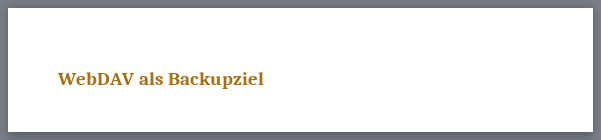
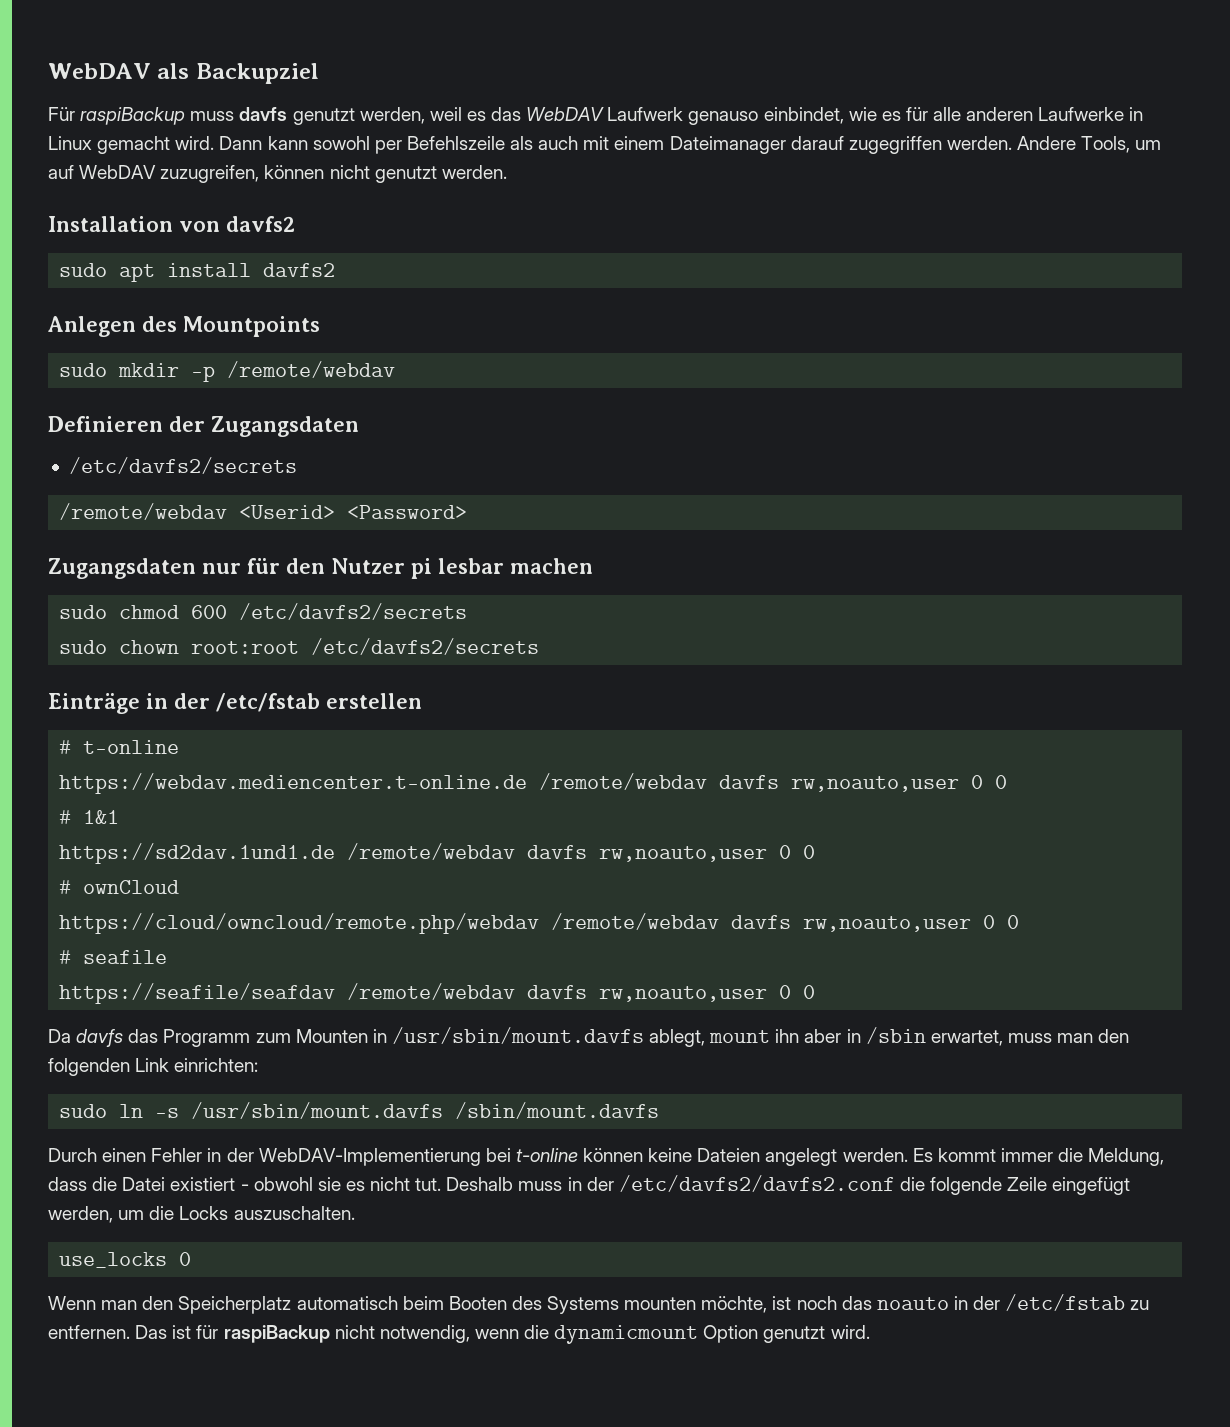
+ Für raspiBackup muss davfs genutzt werden, weil es das WebDAV Laufwerk genauso einbindet, wie es für alle anderen Laufwerke in Linux gemacht wird. Dann kann sowohl per Befehlszeile als auch mit einem Dateimanager darauf zugegriffen werden. Andere Tools, um auf WebDAV zuzugreifen, können nicht genutzt werden.
+ Installation von davfs2
+ sudo apt install davfs2
+ Anlegen des Mountpoints
+ sudo mkdir -p /remote/webdav
+ Definieren der Zugangsdaten
+ /etc/davfs2/secrets
+ /remote/webdav <Userid> <Password>
+ Zugangsdaten nur für den Nutzer pi lesbar machen
+ sudo chmod 600 /etc/davfs2/secrets
+ sudo chown root:root /etc/davfs2/secrets
+ Einträge in der /etc/fstab erstellen
+ # t-online
+ https://webdav.mediencenter.t-online.de /remote/webdav davfs rw,noauto,user 0 0
+ # 1&1
+ https://sd2dav.1und1.de /remote/webdav davfs rw,noauto,user 0 0
+ # ownCloud
+ https://cloud/owncloud/remote.php/webdav /remote/webdav davfs rw,noauto,user 0 0
+ # seafile
+ https://seafile/seafdav /remote/webdav davfs rw,noauto,user 0 0
+ Da davfs das Programm zum Mounten in /usr/sbin/mount.davfs ablegt, mount ihn aber in /sbin erwartet, muss man den folgenden Link einrichten:
+ sudo ln -s /usr/sbin/mount.davfs /sbin/mount.davfs
+ Durch einen Fehler in der WebDAV-Implementierung bei t-online können keine Dateien angelegt werden. Es kommt immer die Meldung, dass die Datei existiert - obwohl sie es nicht tut. Deshalb muss in der /etc/davfs2/davfs2.conf die folgende Zeile eingefügt werden, um die Locks auszuschalten.
+ use_locks 0
+ Wenn man den Speicherplatz automatisch beim Booten des Systems mounten möchte, ist noch das noauto in der /etc/fstab zu entfernen. Das ist für raspiBackup nicht notwendig, wenn die dynamicmount Option genutzt wird.

